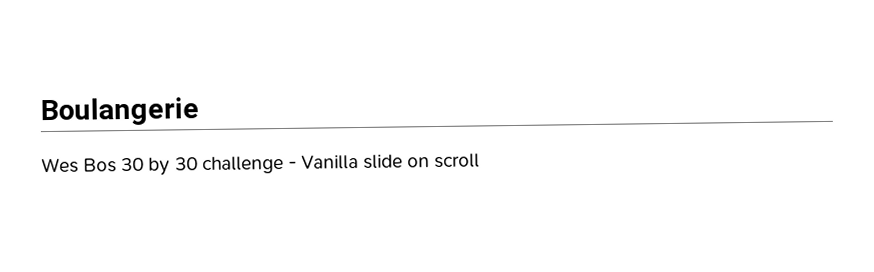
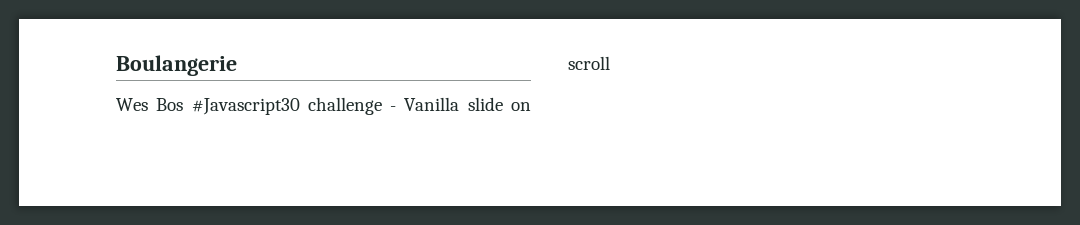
- Wes Bos 30 by 30 challenge - Vanilla slide on scroll
+ Wes Bos #Javascript30 challenge - Vanilla slide on scroll

